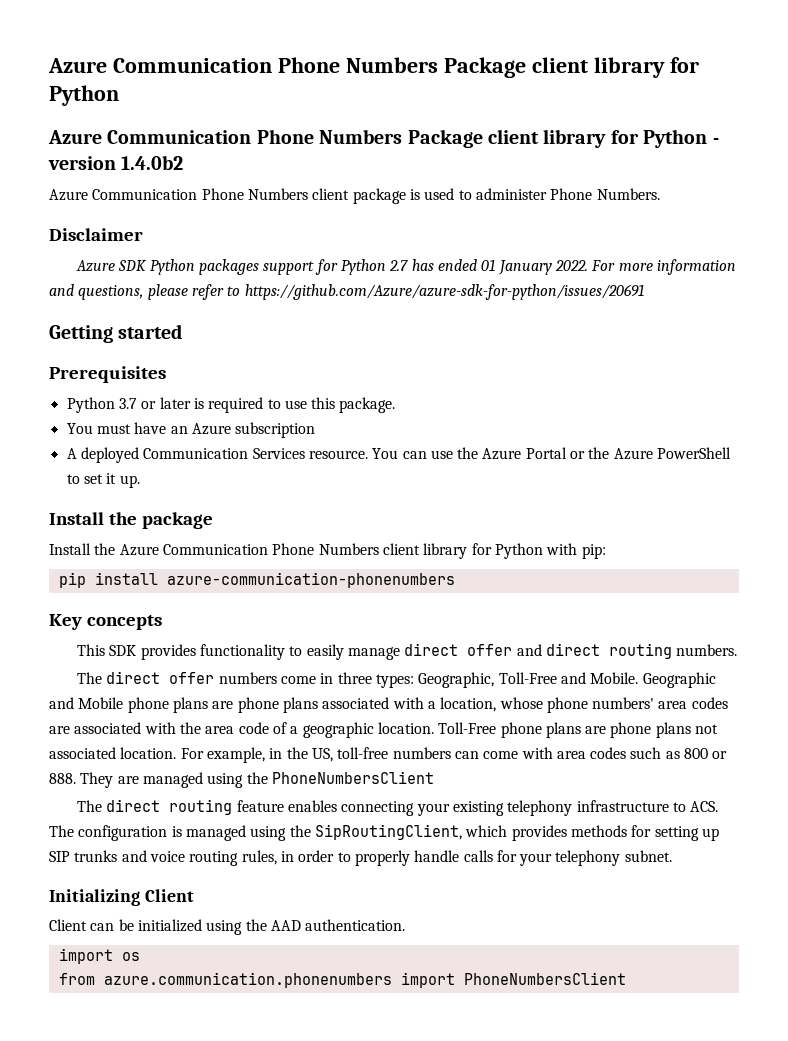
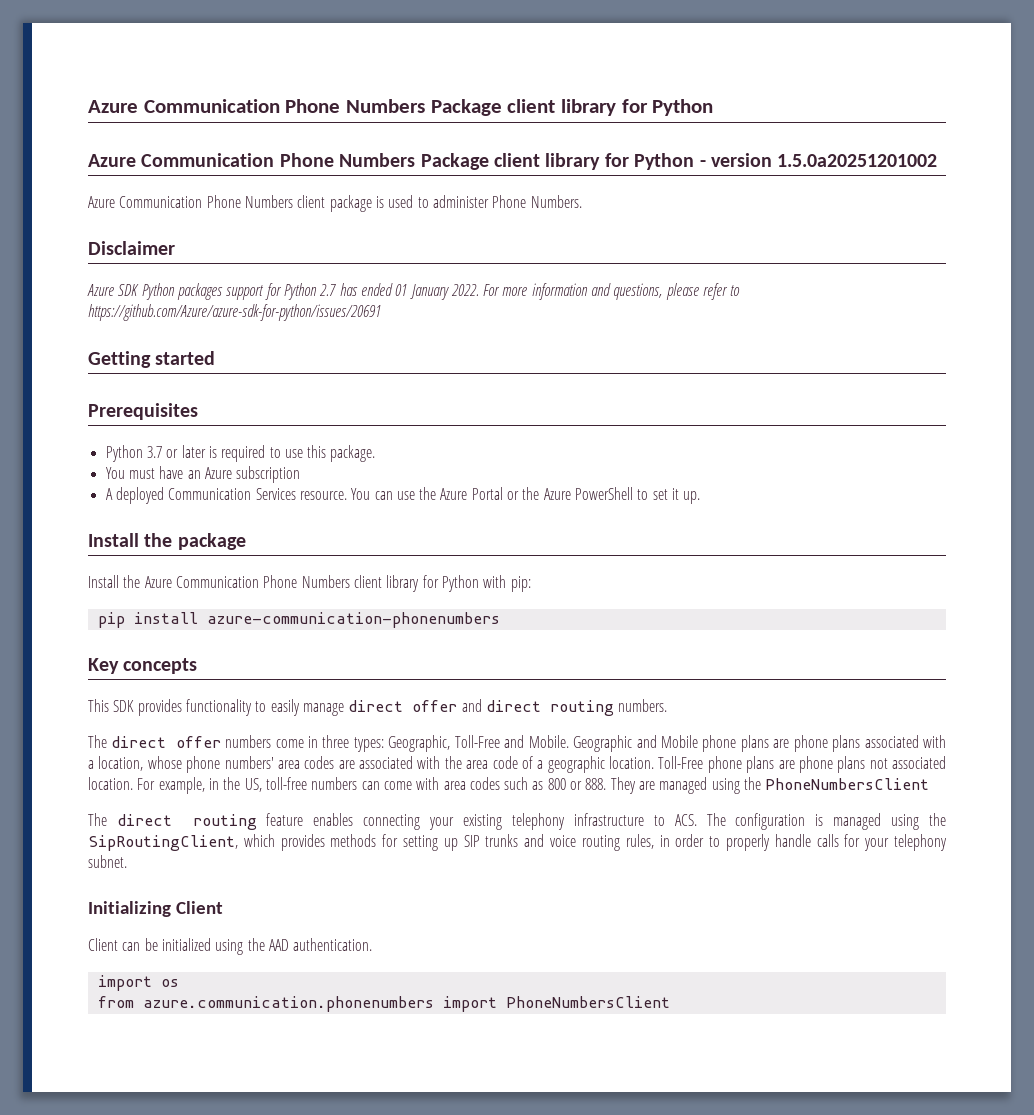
- Azure Communication Phone Numbers Package client library for Python - version 1.4.0b2
+ Azure Communication Phone Numbers Package client library for Python - version 1.5.0a20251201002

